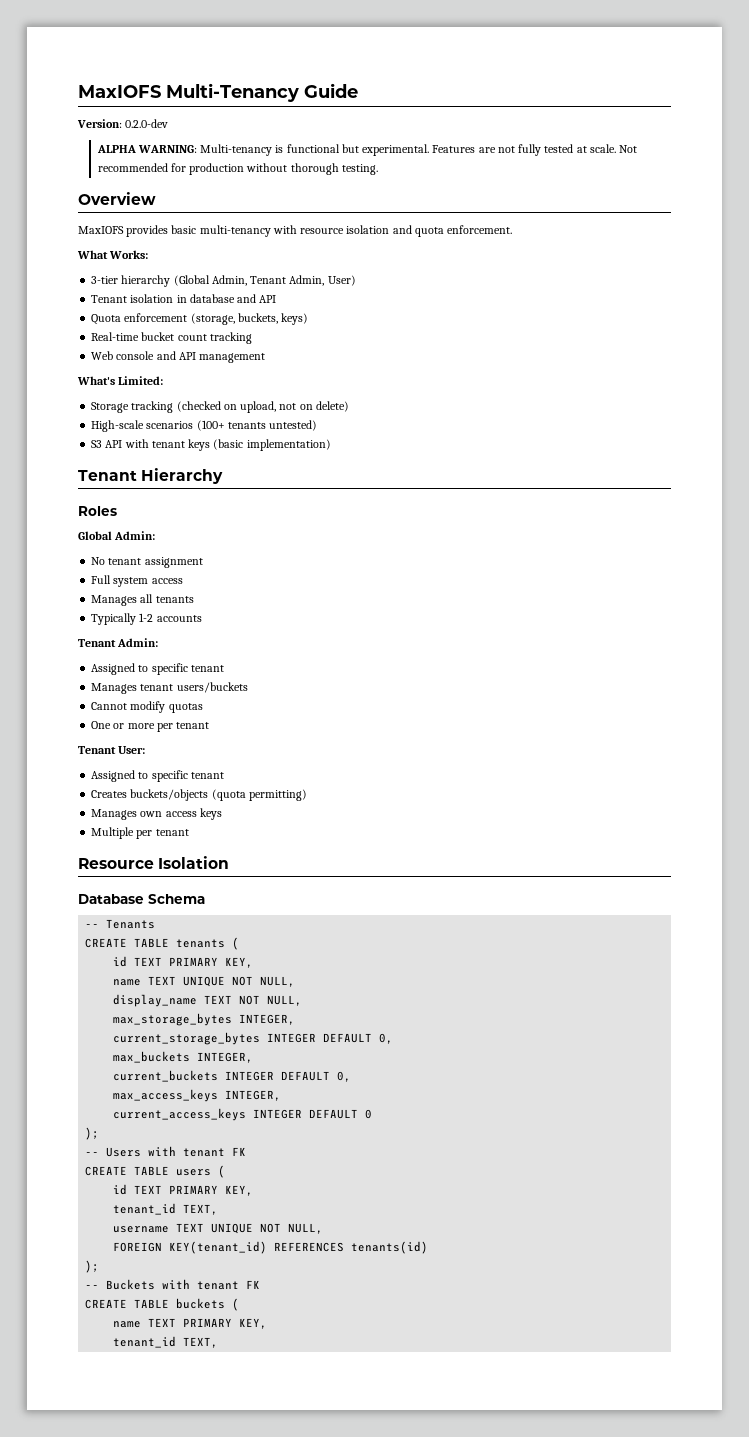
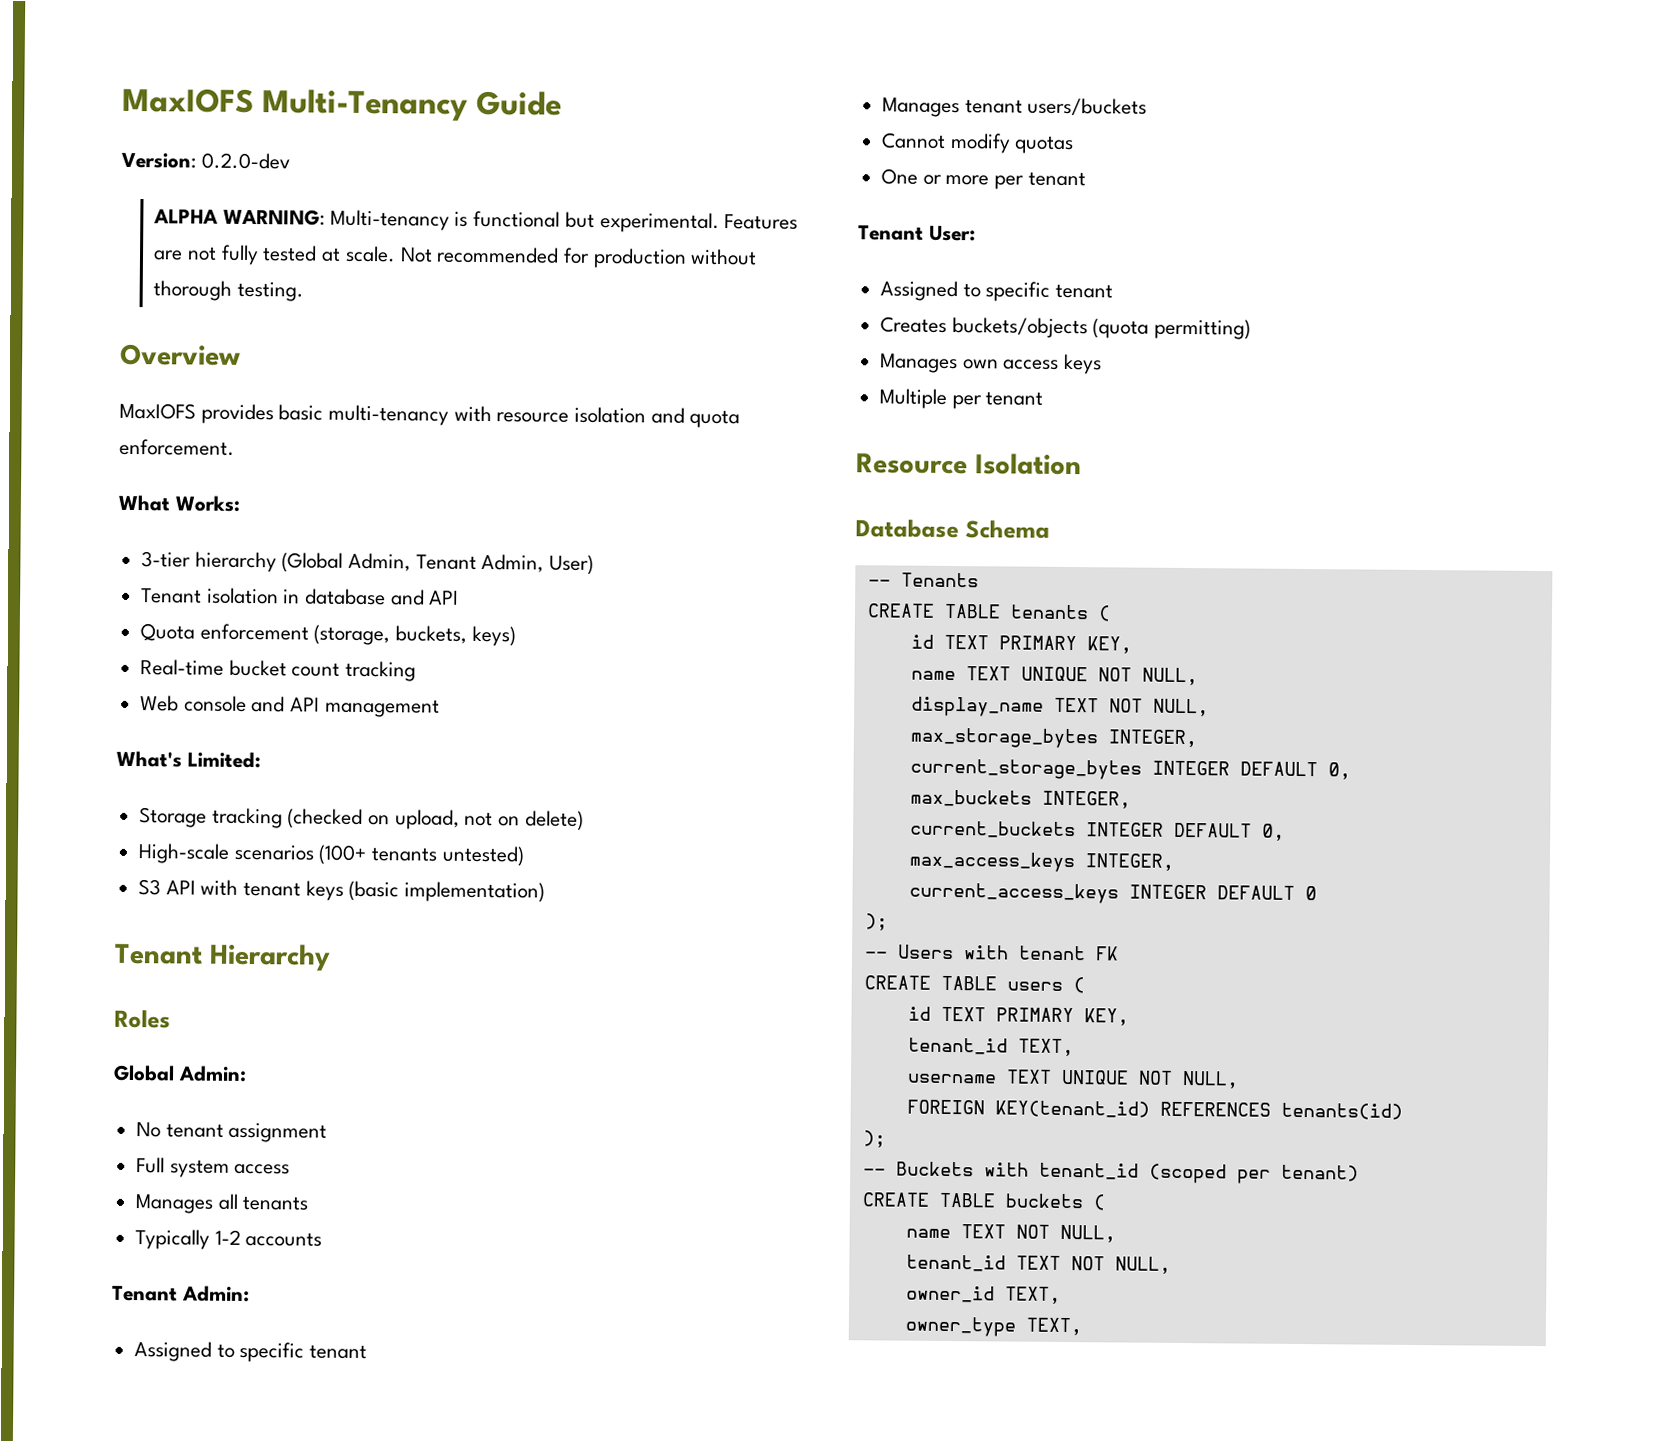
- -- Buckets with tenant FK
+ -- Buckets with tenant_id (scoped per tenant)
- name TEXT PRIMARY KEY,
- tenant_id TEXT,
+ name TEXT NOT NULL,
+ tenant_id TEXT NOT NULL,
+ owner_id TEXT,
+ owner_type TEXT,

